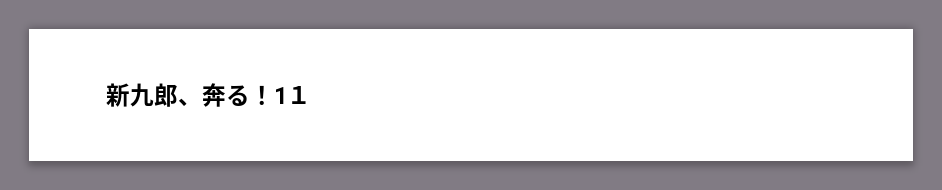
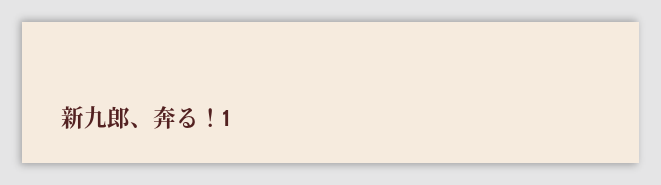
- 1１
+ 1

